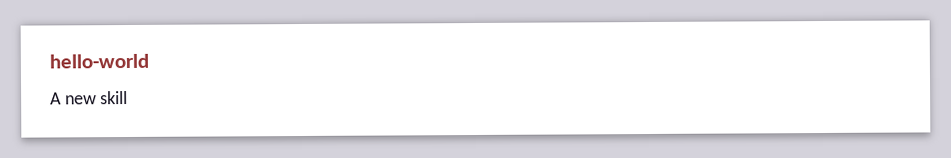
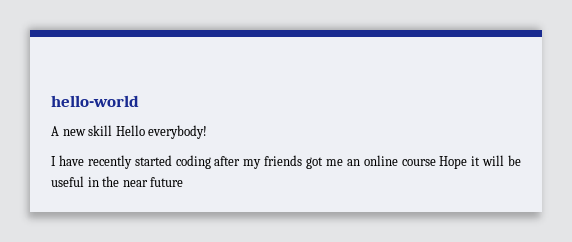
- A new skill
+ A new skill Hello everybody!
+ I have recently started coding after my friends got me an online course Hope it will be useful in the near future

